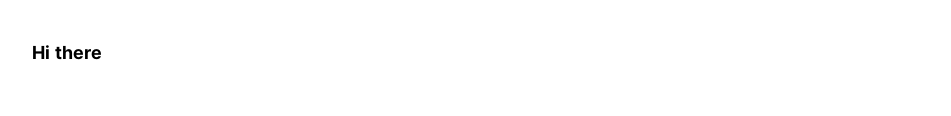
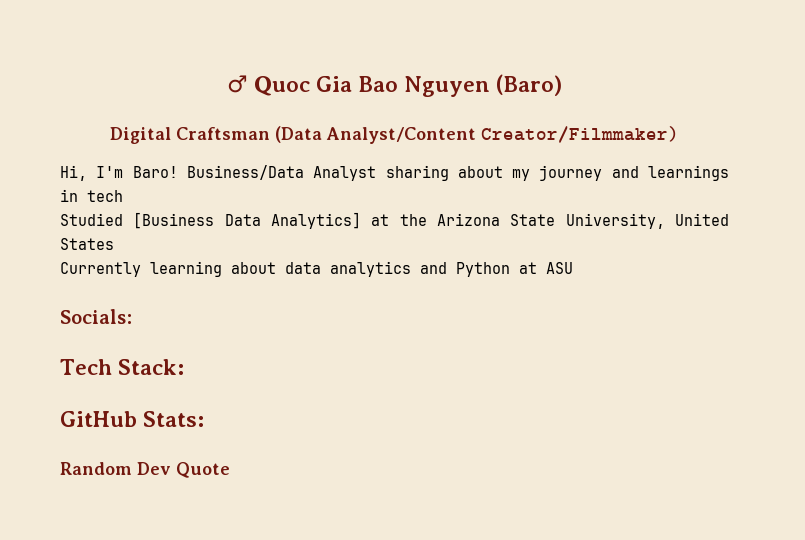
- Hi there
+ ♂ Quoc Gia Bao Nguyen (Baro)
+ Digital Craftsman (Data Analyst/Content Creator/Filmmaker)
+ Hi, I'm Baro! Business/Data Analyst sharing about my journey and learnings in tech
+ Studied [Business Data Analytics] at the Arizona State University, United States
+ Currently learning about data analytics and Python at ASU
+ Socials:
+ Tech Stack:
+ GitHub Stats:
+ Random Dev Quote

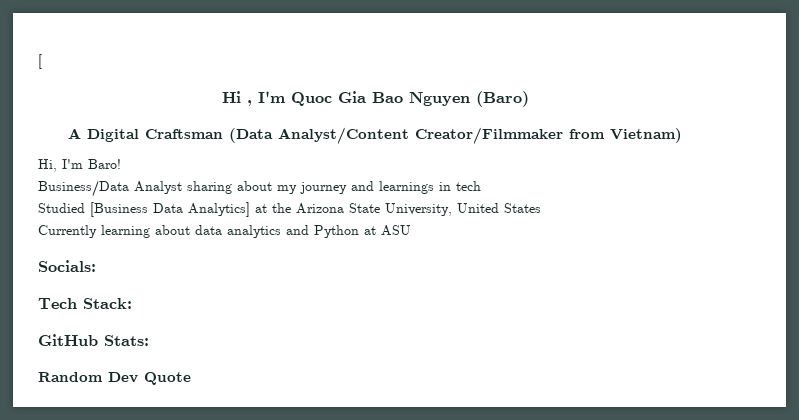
- ♂ Quoc Gia Bao Nguyen (Baro)
+ [
+ Hi , I'm Quoc Gia Bao Nguyen (Baro)
- Digital Craftsman (Data Analyst/Content Creator/Filmmaker)
+ A Digital Craftsman (Data Analyst/Content Creator/Filmmaker from Vietnam)
- Hi, I'm Baro! Business/Data Analyst sharing about my journey and learnings in tech
+ Hi, I'm Baro!
+ Business/Data Analyst sharing about my journey and learnings in tech

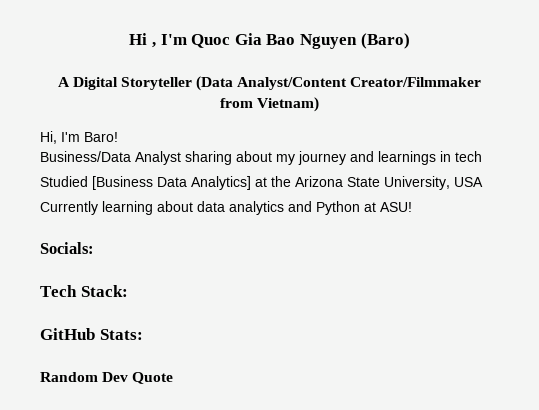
- [
- A Digital Craftsman (Data Analyst/Content Creator/Filmmaker from Vietnam)
+ A Digital Storyteller (Data Analyst/Content Creator/Filmmaker from Vietnam)
- Studied [Business Data Analytics] at the Arizona State University, United States
+ Studied [Business Data Analytics] at the Arizona State University, USA
- Currently learning about data analytics and Python at ASU
+ Currently learning about data analytics and Python at ASU!

